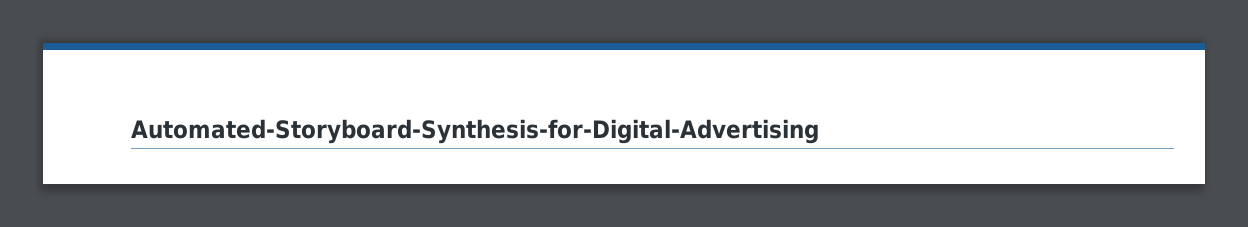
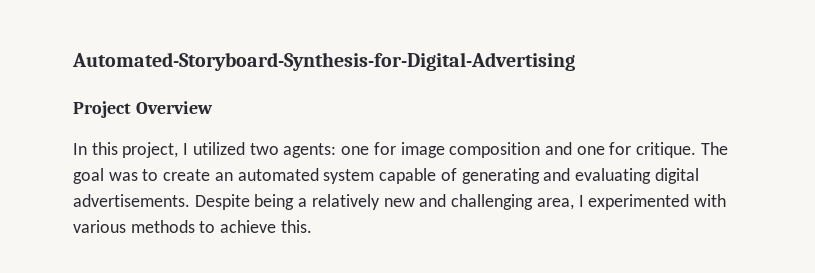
+ Project Overview
+ In this project, I utilized two agents: one for image composition and one for critique. The goal was to create an automated system capable of generating and evaluating digital advertisements. Despite being a relatively new and challenging area, I experimented with various methods to achieve this.

